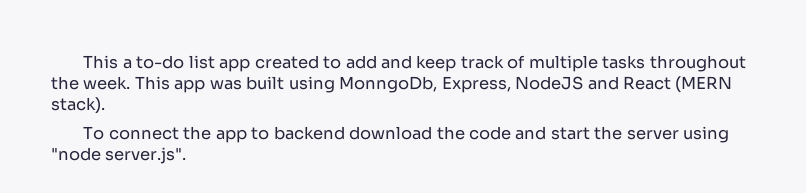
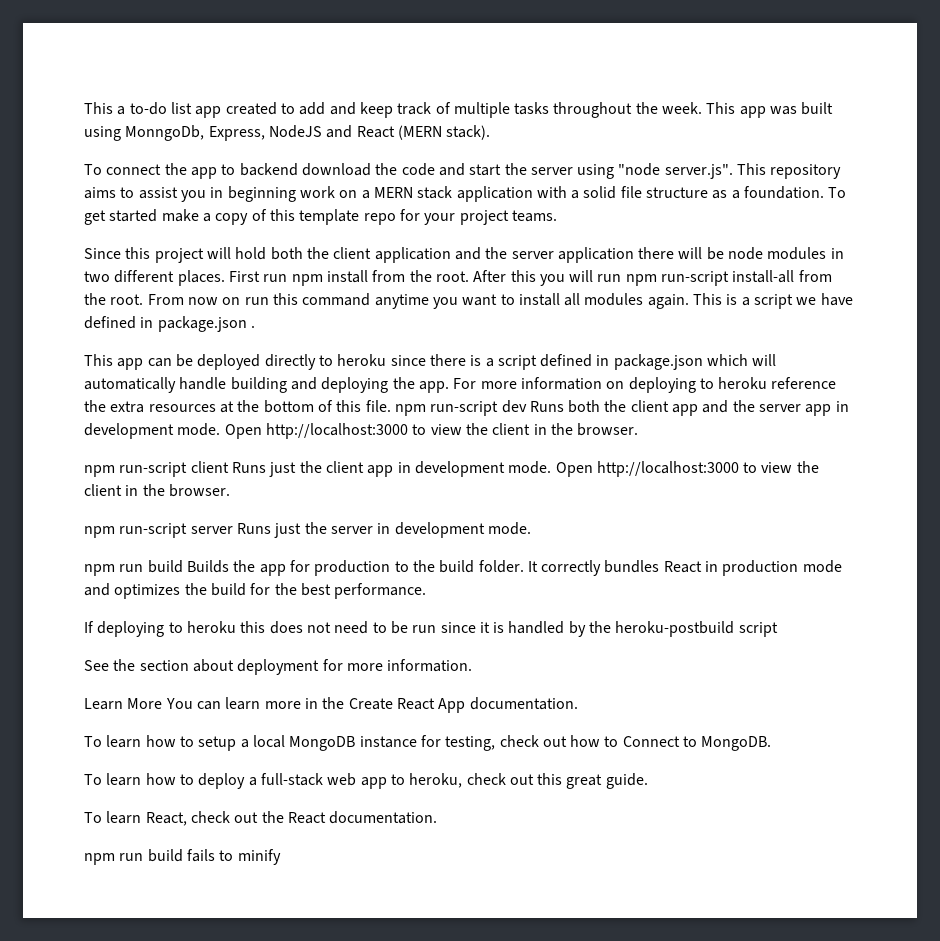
- To connect the app to backend download the code and start the server using "node server.js".
+ To connect the app to backend download the code and start the server using "node server.js". This repository aims to assist you in beginning work on a MERN stack application with a solid file structure as a foundation. To get started make a copy of this template repo for your project teams.
+ Since this project will hold both the client application and the server application there will be node modules in two different places. First run npm install from the root. After this you will run npm run-script install-all from the root. From now on run this command anytime you want to install all modules again. This is a script we have defined in package.json .
+ This app can be deployed directly to heroku since there is a script defined in package.json which will automatically handle building and deploying the app. For more information on deploying to heroku reference the extra resources at the bottom of this file. npm run-script dev Runs both the client app and the server app in development mode. Open http://localhost:3000 to view the client in the browser.
+ npm run-script client Runs just the client app in development mode. Open http://localhost:3000 to view the client in the browser.
+ npm run-script server Runs just the server in development mode.
+ npm run build Builds the app for production to the build folder. It correctly bundles React in production mode and optimizes the build for the best performance.
+ If deploying to heroku this does not need to be run since it is handled by the heroku-postbuild script
+ See the section about deployment for more information.
+ Learn More You can learn more in the Create React App documentation.
+ To learn how to setup a local MongoDB instance for testing, check out how to Connect to MongoDB.
+ To learn how to deploy a full-stack web app to heroku, check out this great guide.
+ To learn React, check out the React documentation.
+ npm run build fails to minify

